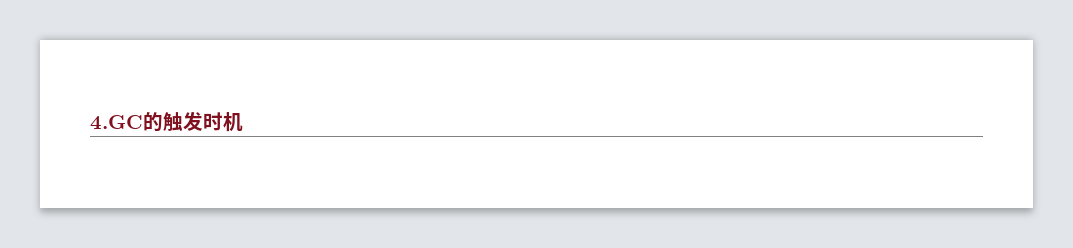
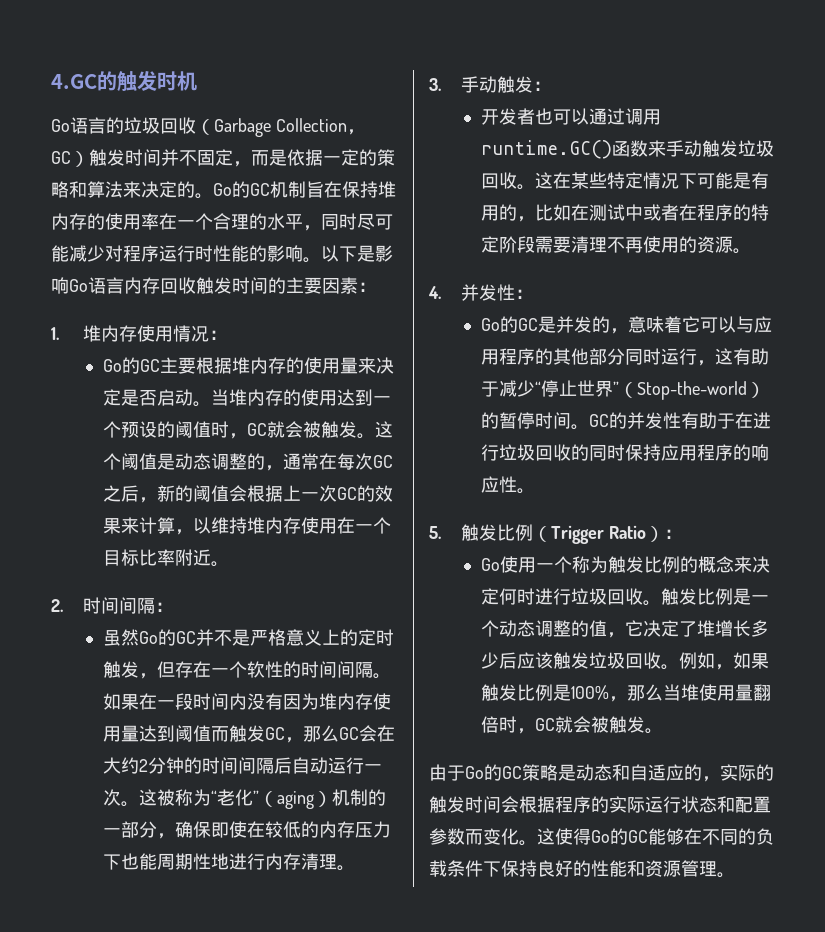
+ Go语言的垃圾回收（Garbage Collection，GC）触发时间并不固定，而是依据一定的策略和算法来决定的。Go的GC机制旨在保持堆内存的使用率在一个合理的水平，同时尽可能减少对程序运行时性能的影响。以下是影响Go语言内存回收触发时间的主要因素：
+ 1.堆内存使用情况：
+ Go的GC主要根据堆内存的使用量来决定是否启动。当堆内存的使用达到一个预设的阈值时，GC就会被触发。这个阈值是动态调整的，通常在每次GC之后，新的阈值会根据上一次GC的效果来计算，以维持堆内存使用在一个目标比率附近。
+ 2.时间间隔：
+ 虽然Go的GC并不是严格意义上的定时触发，但存在一个软性的时间间隔。如果在一段时间内没有因为堆内存使用量达到阈值而触发GC，那么GC会在大约2分钟的时间间隔后自动运行一次。这被称为“老化”（aging）机制的一部分，确保即使在较低的内存压力下也能周期性地进行内存清理。
+ 3.手动触发：
+ 开发者也可以通过调用runtime.GC()函数来手动触发垃圾回收。这在某些特定情况下可能是有用的，比如在测试中或者在程序的特定阶段需要清理不再使用的资源。
+ 4.并发性：
+ Go的GC是并发的，意味着它可以与应用程序的其他部分同时运行，这有助于减少“停止世界”（Stop-the-world）的暂停时间。GC的并发性有助于在进行垃圾回收的同时保持应用程序的响应性。
+ 5.触发比例（Trigger Ratio）：
+ Go使用一个称为触发比例的概念来决定何时进行垃圾回收。触发比例是一个动态调整的值，它决定了堆增长多少后应该触发垃圾回收。例如，如果触发比例是100%，那么当堆使用量翻倍时，GC就会被触发。
+ 由于Go的GC策略是动态和自适应的，实际的触发时间会根据程序的实际运行状态和配置参数而变化。这使得Go的GC能够在不同的负载条件下保持良好的性能和资源管理。

